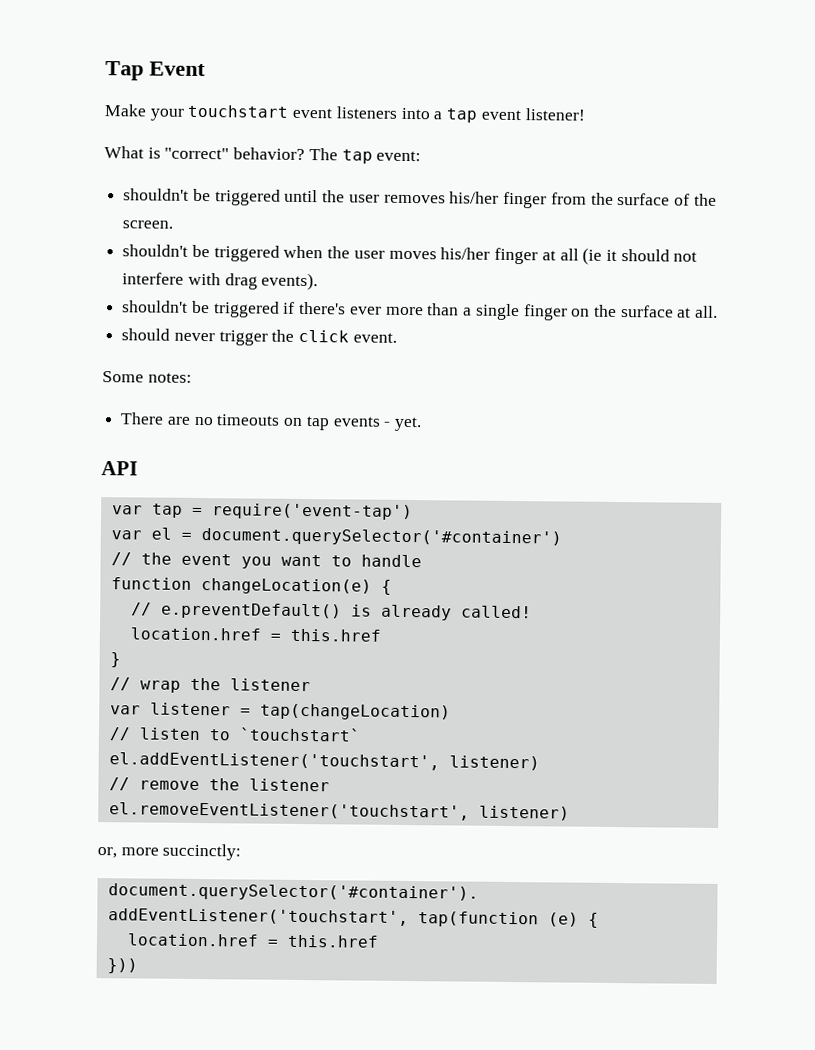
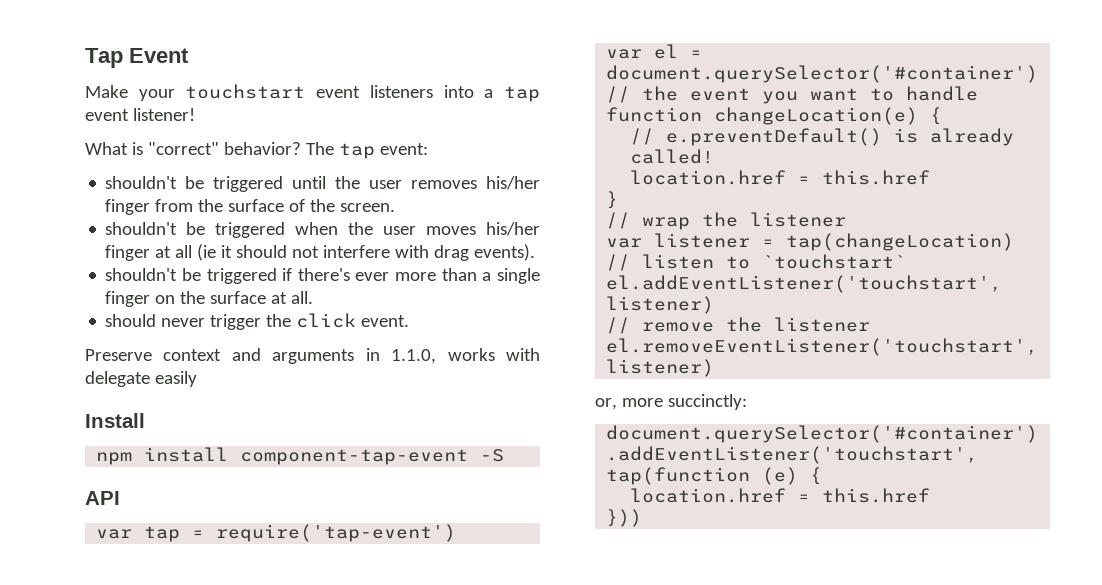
- Some notes:
- There are no timeouts on tap events - yet.
+ Preserve context and arguments in 1.1.0, works with delegate easily
+ Install
+ npm install component-tap-event -S
- var tap = require('event-tap')
+ var tap = require('tap-event')

